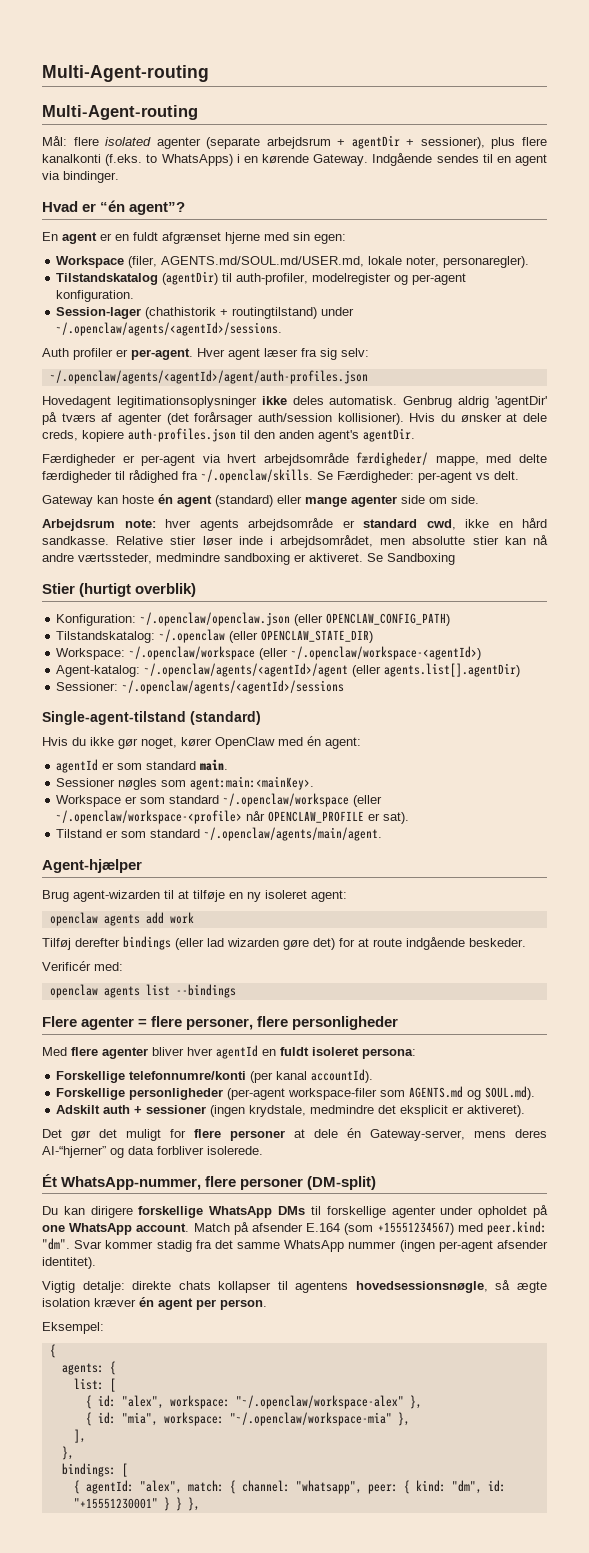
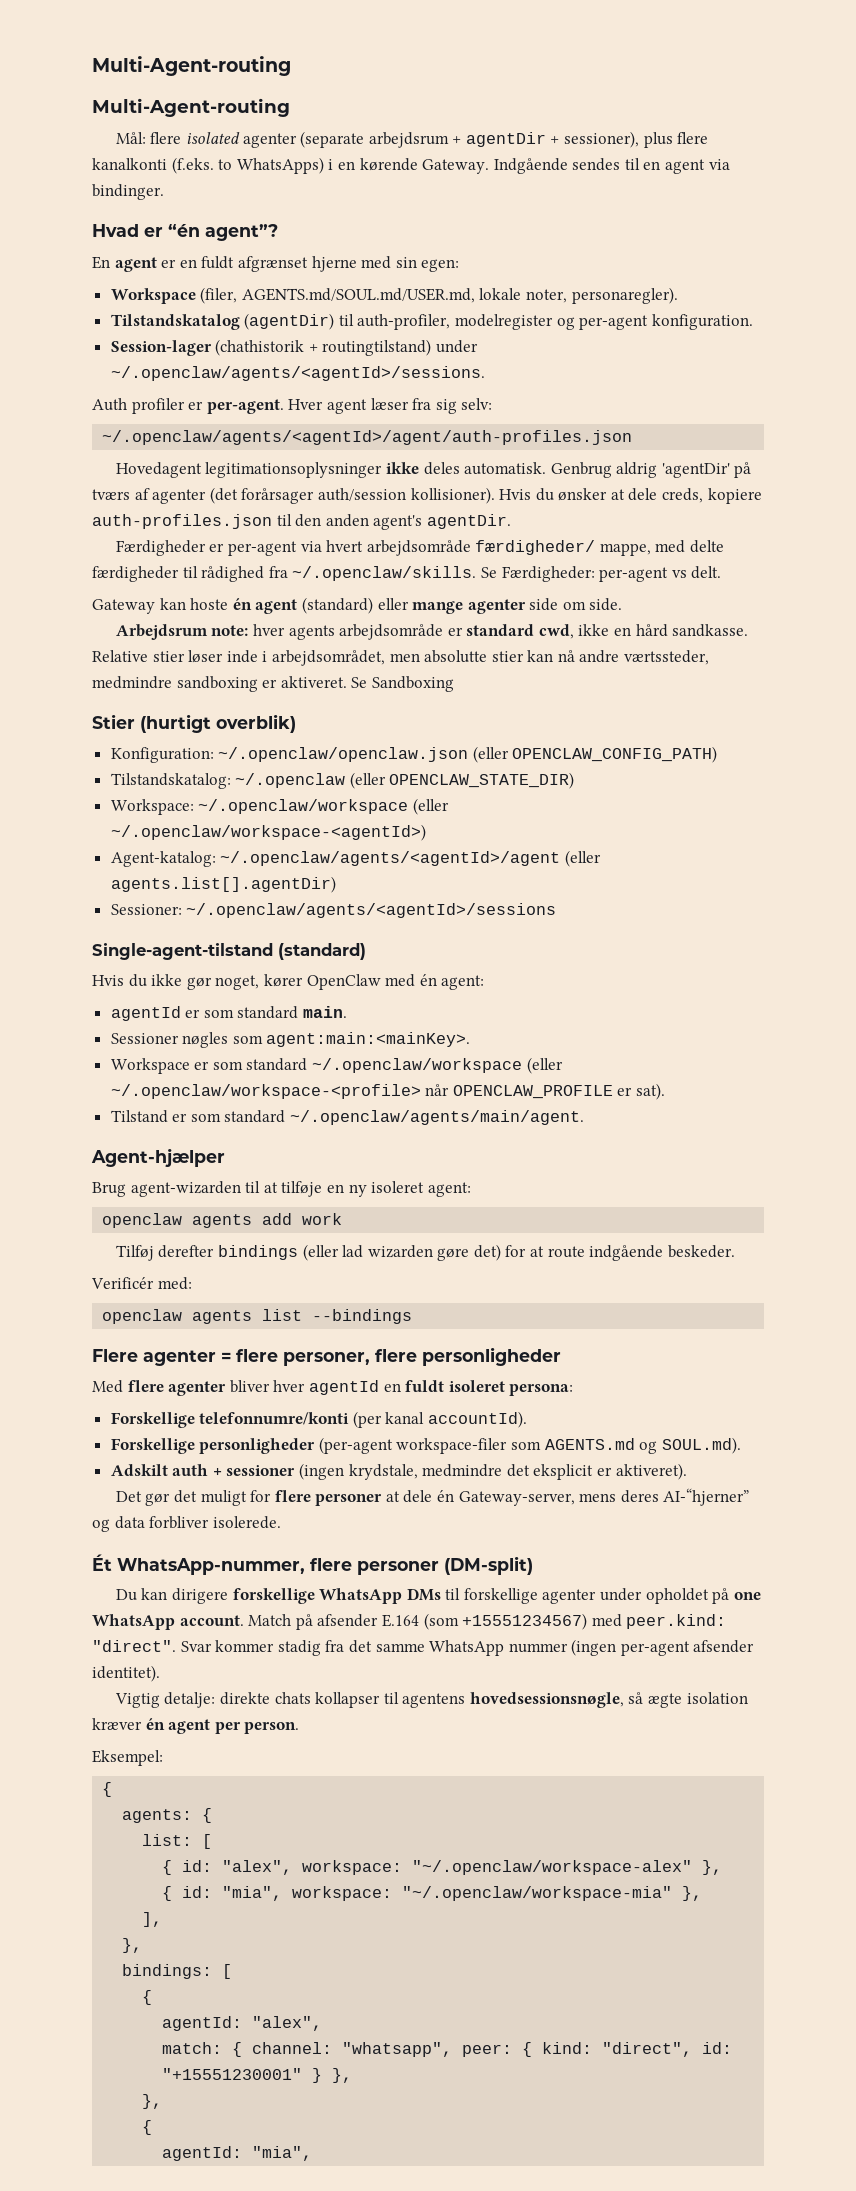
- Match på afsender E.164 (som +15551234567) med peer.kind: "dm".
+ Match på afsender E.164 (som +15551234567) med peer.kind: "direct".
  bindings: [
- { agentId: "alex", match: { channel: "whatsapp", peer: { kind: "dm", id: "+15551230001" } } },
+ {
+ agentId: "alex",
+ match: { channel: "whatsapp", peer: { kind: "direct", id: "+15551230001" } },
+ },
+ {
+ agentId: "mia",

